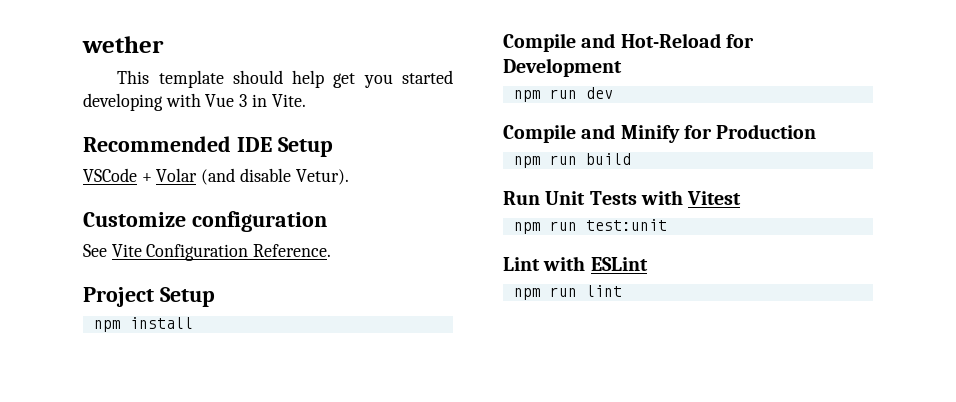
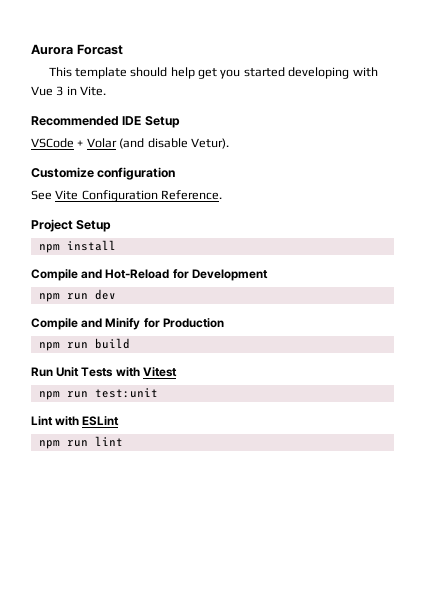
- wether
+ Aurora Forcast

